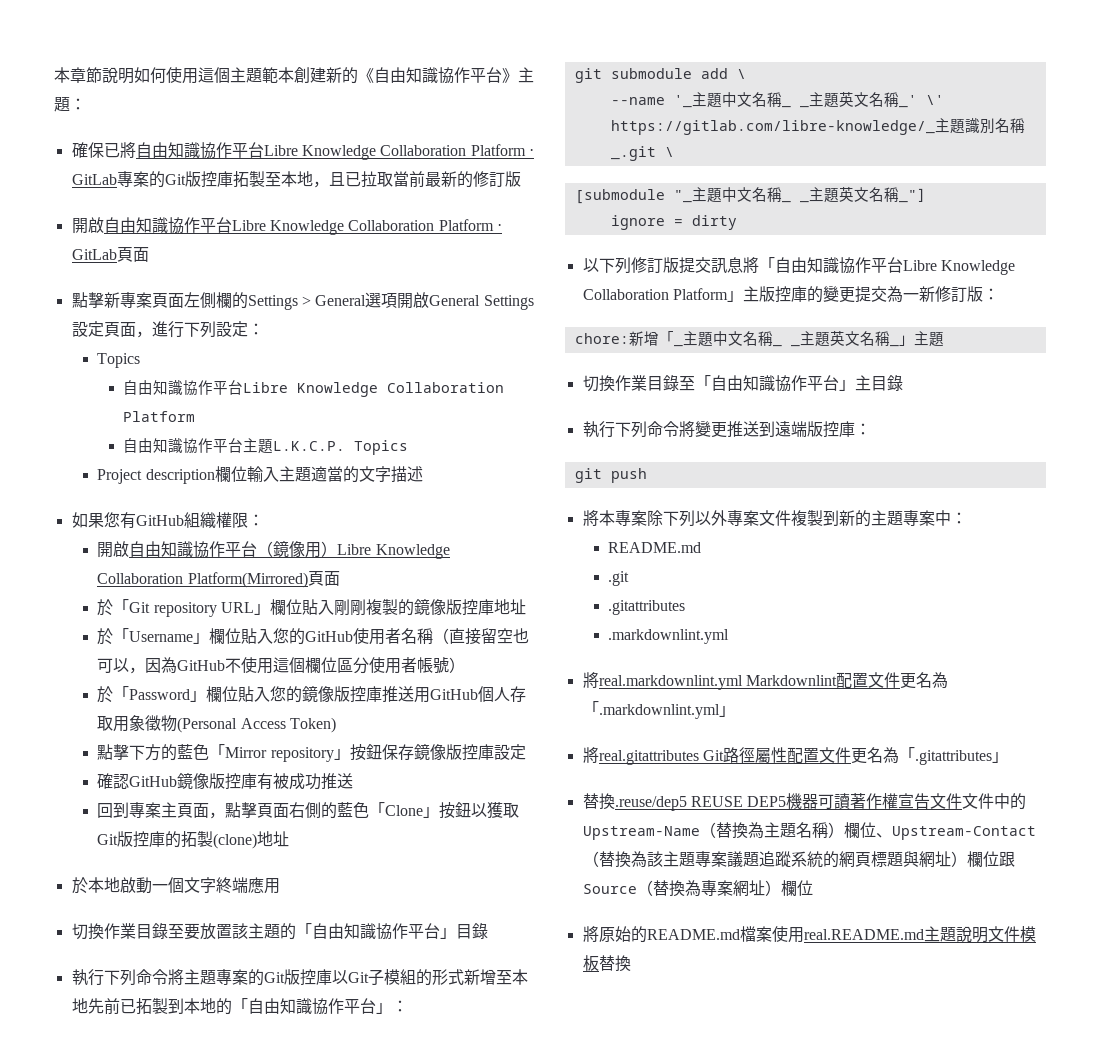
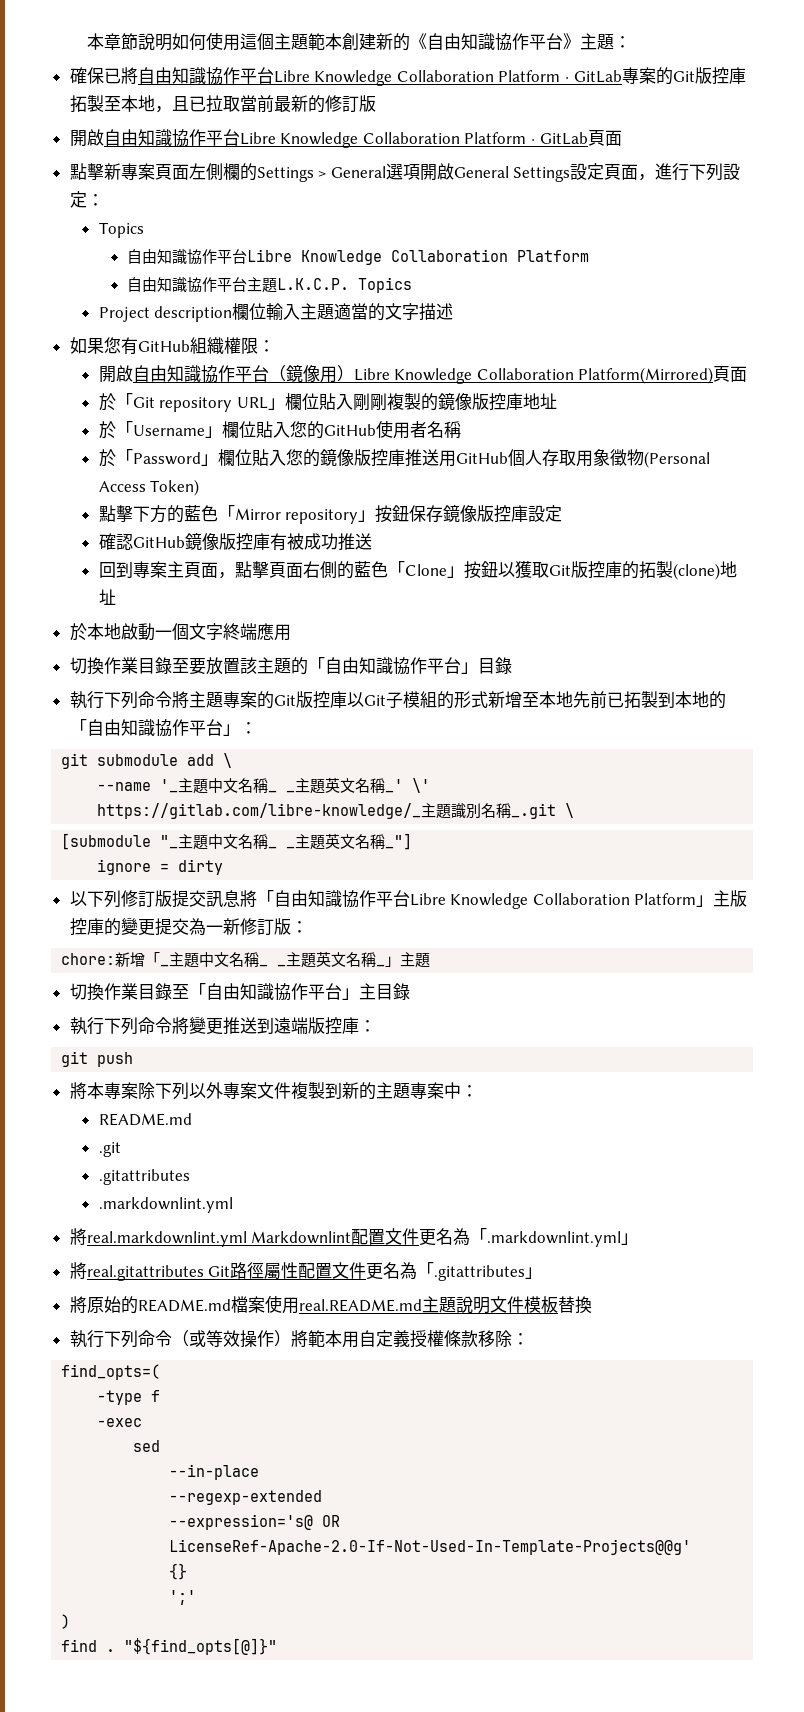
- 於「Username」欄位貼入您的GitHub使用者名稱（直接留空也可以，因為GitHub不使用這個欄位區分使用者帳號）
+ 於「Username」欄位貼入您的GitHub使用者名稱
- 替換.reuse/dep5 REUSE DEP5機器可讀著作權宣告文件文件中的Upstream-Name（替換為主題名稱）欄位、Upstream-Contact（替換為該主題專案議題追蹤系統的網頁標題與網址）欄位跟Source（替換為專案網址）欄位
+ 執行下列命令（或等效操作）將範本用自定義授權條款移除：
+ find_opts=(
+ -type f
+ -exec
+ sed
+ --in-place
+ --regexp-extended
+ --expression='s@ OR LicenseRef-Apache-2.0-If-Not-Used-In-Template-Projects@@g'
+ {}
+ ';'
+ )
+ find . "${find_opts[@]}"

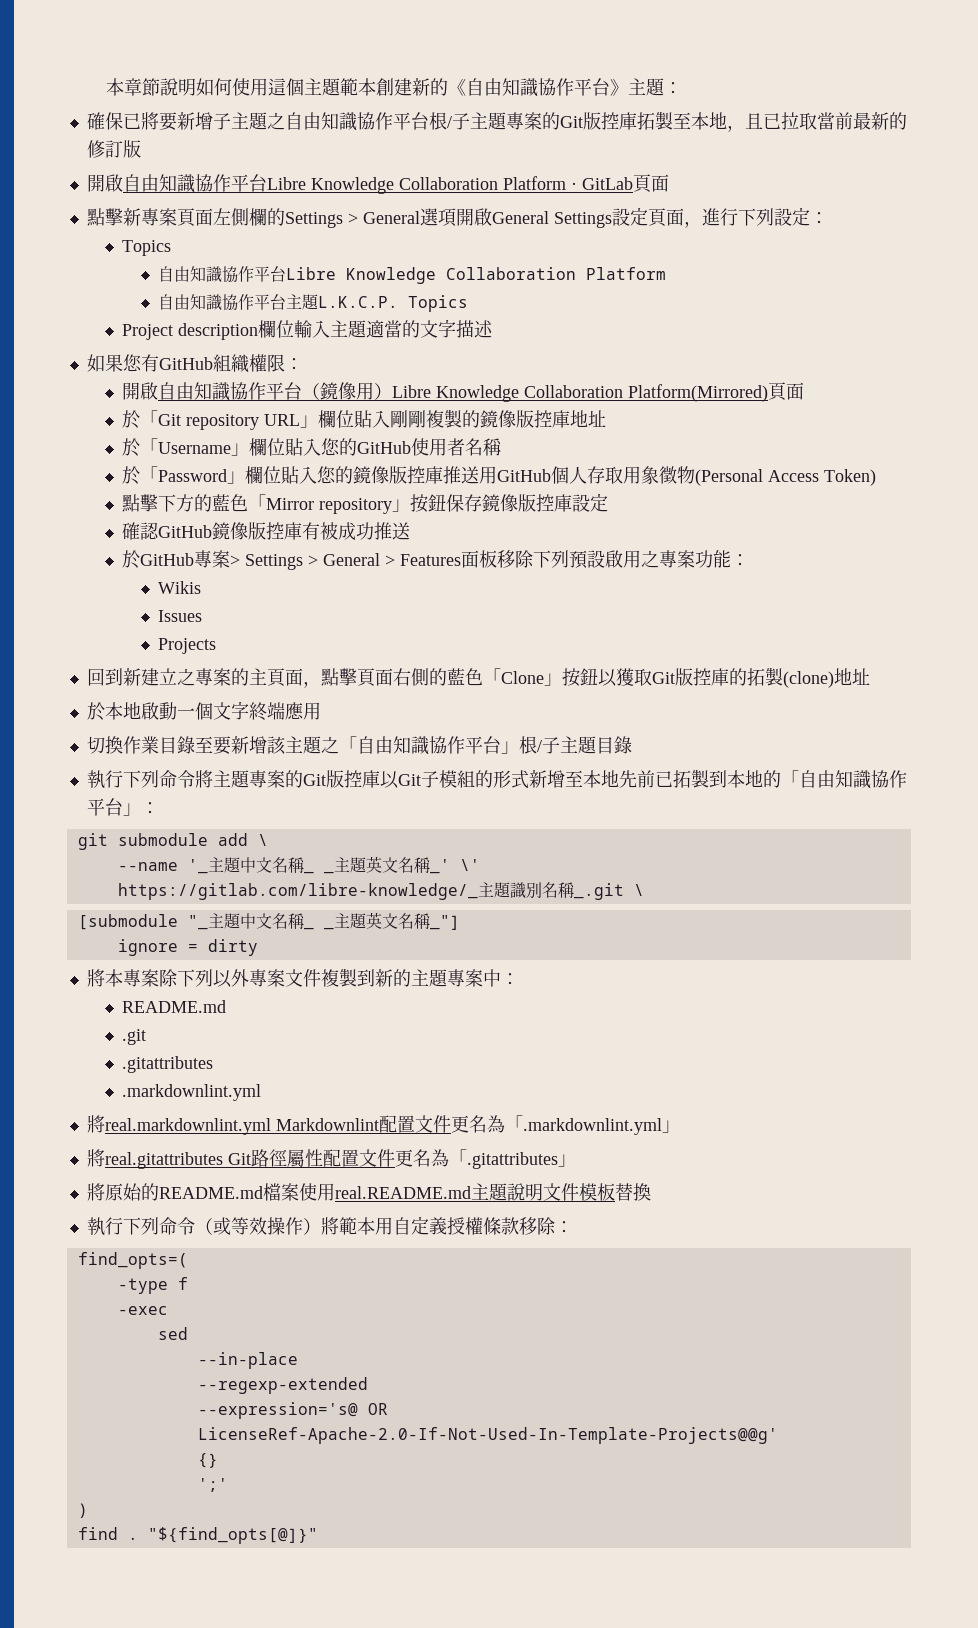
- 確保已將自由知識協作平台Libre Knowledge Collaboration Platform · GitLab專案的Git版控庫拓製至本地，且已拉取當前最新的修訂版
+ 確保已將要新增子主題之自由知識協作平台根/子主題專案的Git版控庫拓製至本地，且已拉取當前最新的修訂版
- 回到專案主頁面，點擊頁面右側的藍色「Clone」按鈕以獲取Git版控庫的拓製(clone)地址
+ 於GitHub專案> Settings > General > Features面板移除下列預設啟用之專案功能：
+ Wikis
+ Issues
+ Projects
+ 回到新建立之專案的主頁面，點擊頁面右側的藍色「Clone」按鈕以獲取Git版控庫的拓製(clone)地址
- 切換作業目錄至要放置該主題的「自由知識協作平台」目錄
+ 切換作業目錄至要新增該主題之「自由知識協作平台」根/子主題目錄
- 以下列修訂版提交訊息將「自由知識協作平台Libre Knowledge Collaboration Platform」主版控庫的變更提交為一新修訂版：
- chore:新增「_主題中文名稱_ _主題英文名稱_」主題
- 切換作業目錄至「自由知識協作平台」主目錄
- 執行下列命令將變更推送到遠端版控庫：
- git push

